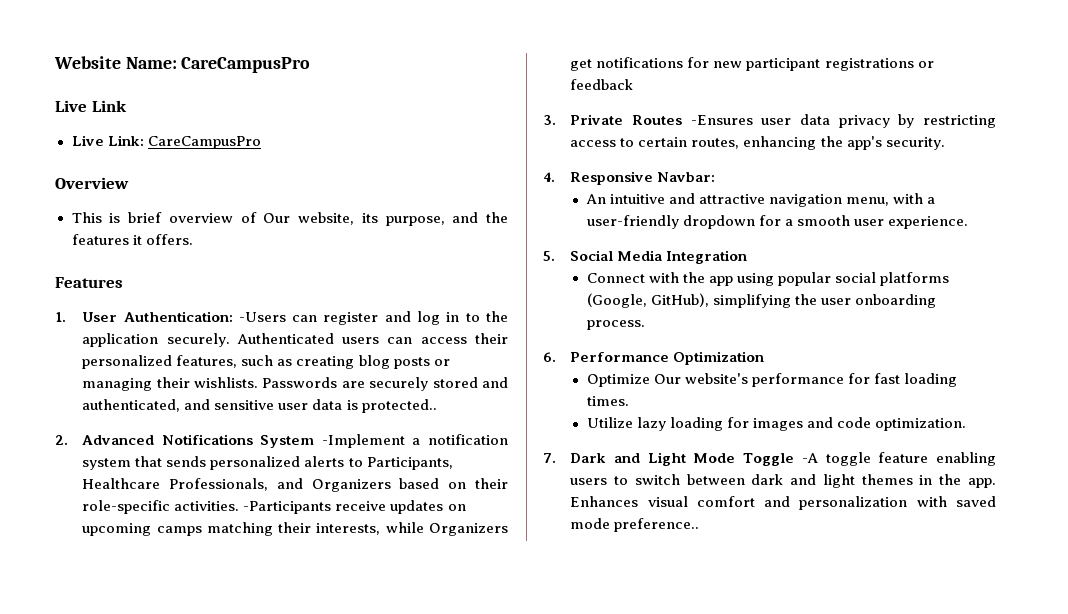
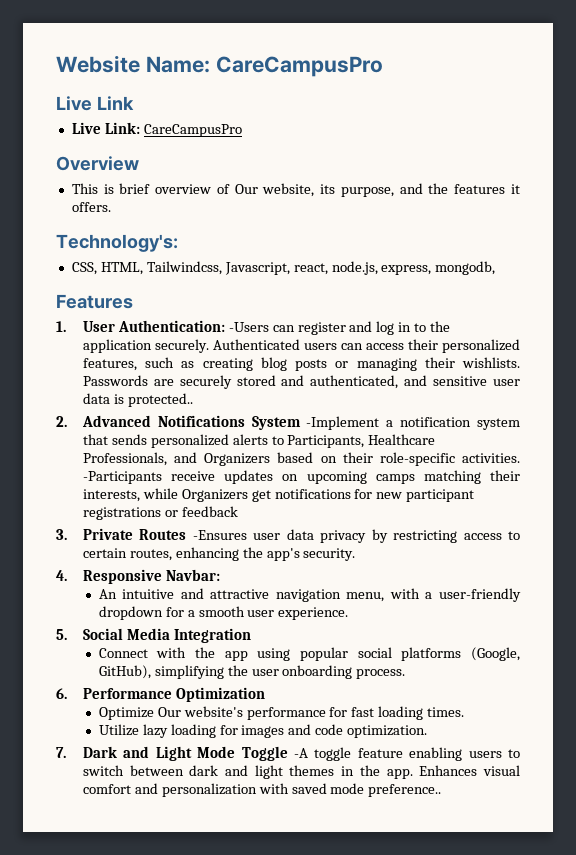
+ Technology's:
+ CSS, HTML, Tailwindcss, Javascript, react, node.js, express, mongodb,

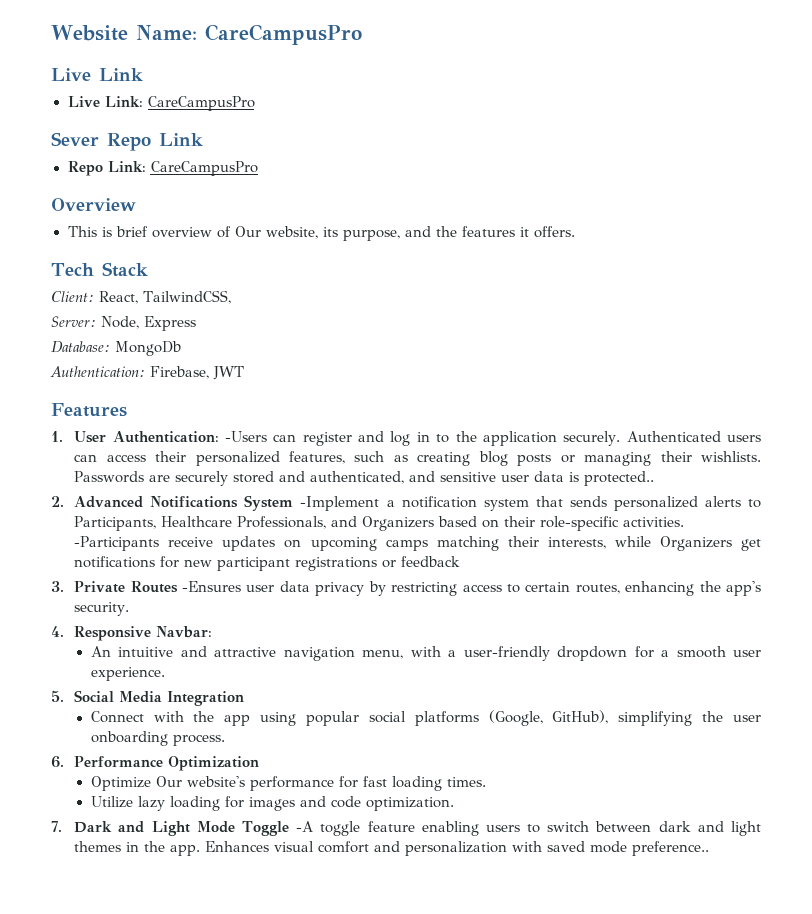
+ Sever Repo Link
+ Repo Link: CareCampusPro
- Technology's:
- CSS, HTML, Tailwindcss, Javascript, react, node.js, express, mongodb,
+ Tech Stack
+ Client: React, TailwindCSS,
+ Server: Node, Express
+ Database: MongoDb
+ Authentication: Firebase, JWT

